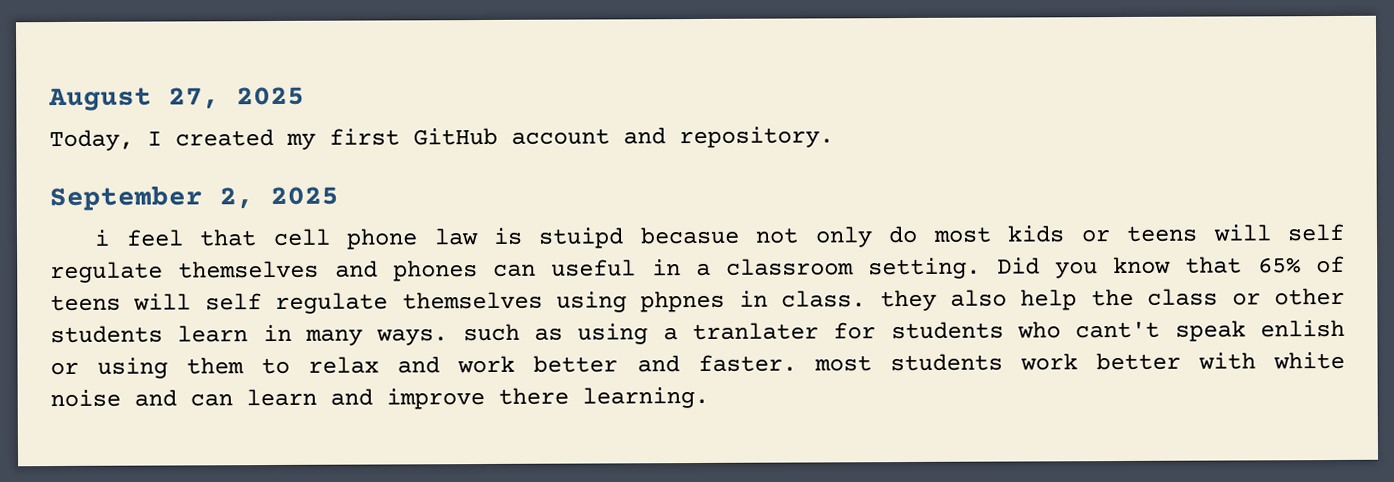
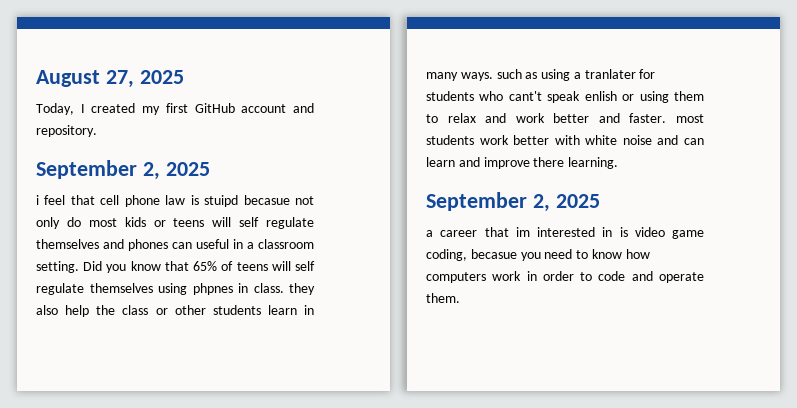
  Did you know that 65% of teens will self regulate themselves using phpnes in class. they also help the class or other students learn in many ways. such as using a tranlater for students who cant't speak enlish or using them to relax and work better and faster. most students work better with white noise and can learn and improve there learning.
+ September 2, 2025
+ a career that im interested in is video game coding, becasue you need to know how computers work in order to code and operate them.

